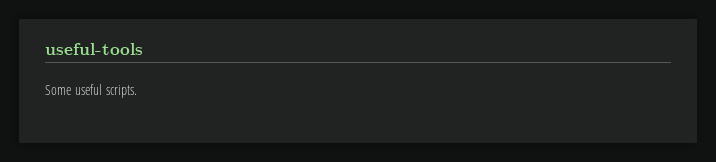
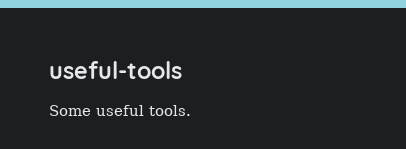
- Some useful scripts.
+ Some useful tools.

